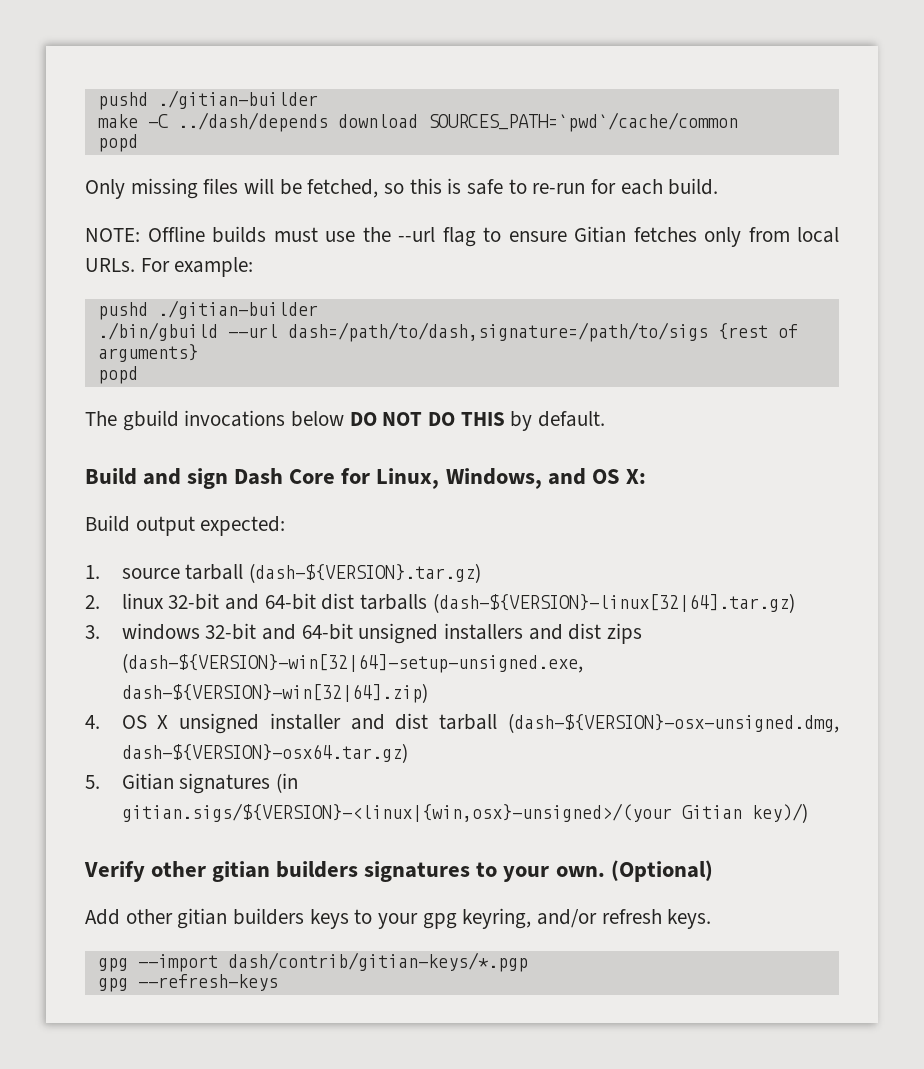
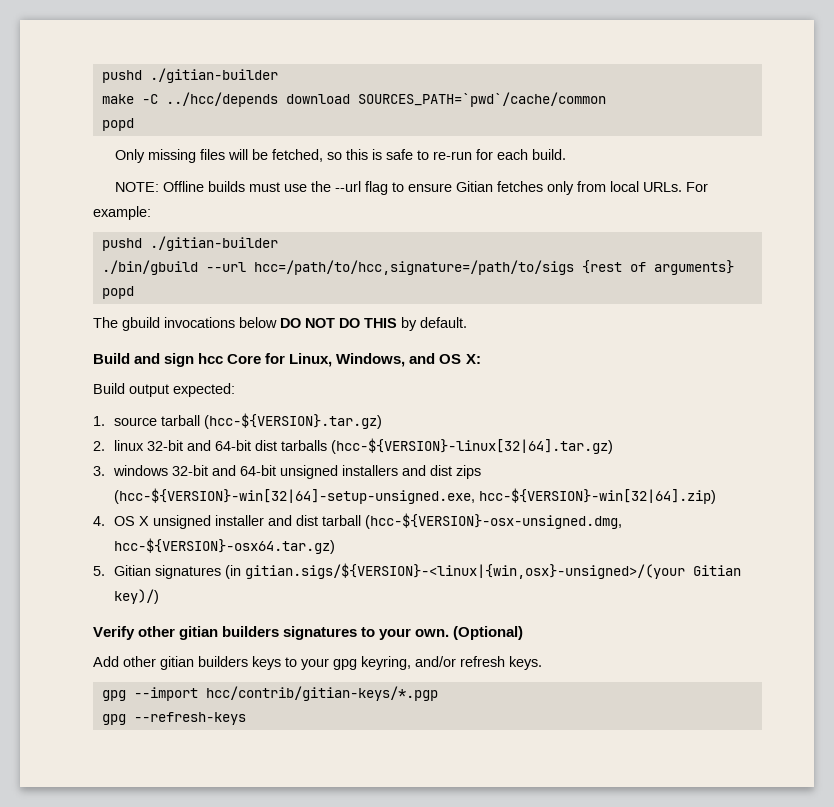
- make -C ../dash/depends download SOURCES_PATH=`pwd`/cache/common
+ make -C ../hcc/depends download SOURCES_PATH=`pwd`/cache/common
- ./bin/gbuild --url dash=/path/to/dash,signature=/path/to/sigs {rest of arguments}
+ ./bin/gbuild --url hcc=/path/to/hcc,signature=/path/to/sigs {rest of arguments}
- Build and sign Dash Core for Linux, Windows, and OS X:
+ Build and sign hcc Core for Linux, Windows, and OS X:
- 1. source tarball (dash-${VERSION}.tar.gz)
+ 1. source tarball (hcc-${VERSION}.tar.gz)
- 2. linux 32-bit and 64-bit dist tarballs (dash-${VERSION}-linux[32|64].tar.gz)
+ 2. linux 32-bit and 64-bit dist tarballs (hcc-${VERSION}-linux[32|64].tar.gz)
- 3. windows 32-bit and 64-bit unsigned installers and dist zips (dash-${VERSION}-win[32|64]-setup-unsigned.exe, dash-${VERSION}-win[32|64].zip)
+ 3. windows 32-bit and 64-bit unsigned installers and dist zips (hcc-${VERSION}-win[32|64]-setup-unsigned.exe, hcc-${VERSION}-win[32|64].zip)
- 4. OS X unsigned installer and dist tarball (dash-${VERSION}-osx-unsigned.dmg, dash-${VERSION}-osx64.tar.gz)
+ 4. OS X unsigned installer and dist tarball (hcc-${VERSION}-osx-unsigned.dmg, hcc-${VERSION}-osx64.tar.gz)
- gpg --import dash/contrib/gitian-keys/*.pgp
+ gpg --import hcc/contrib/gitian-keys/*.pgp

